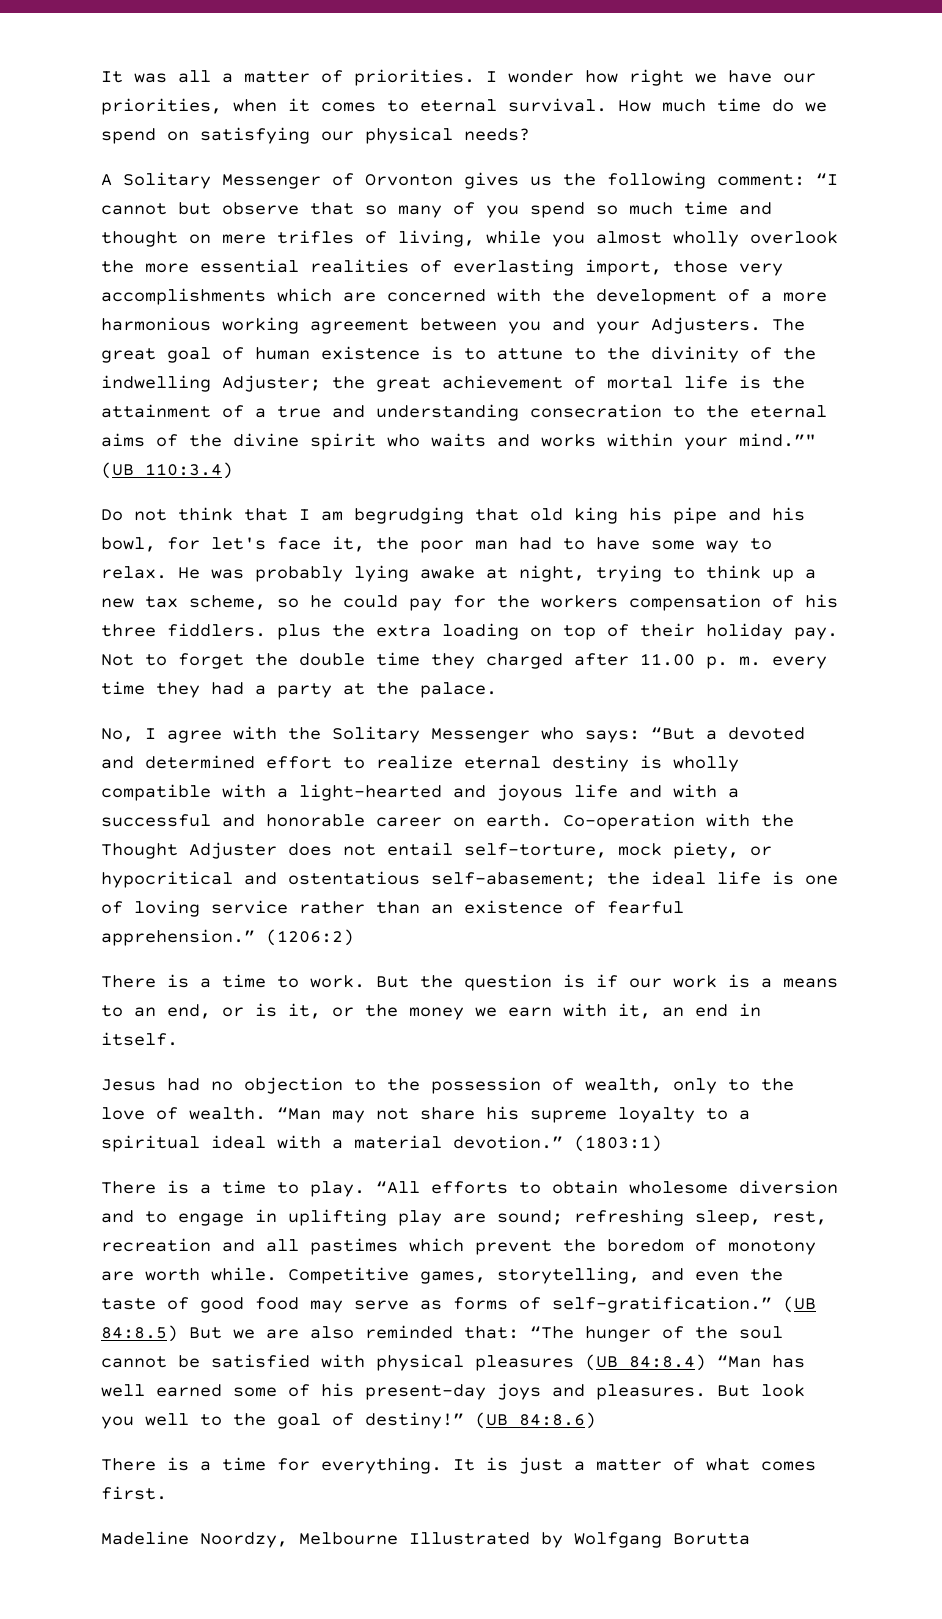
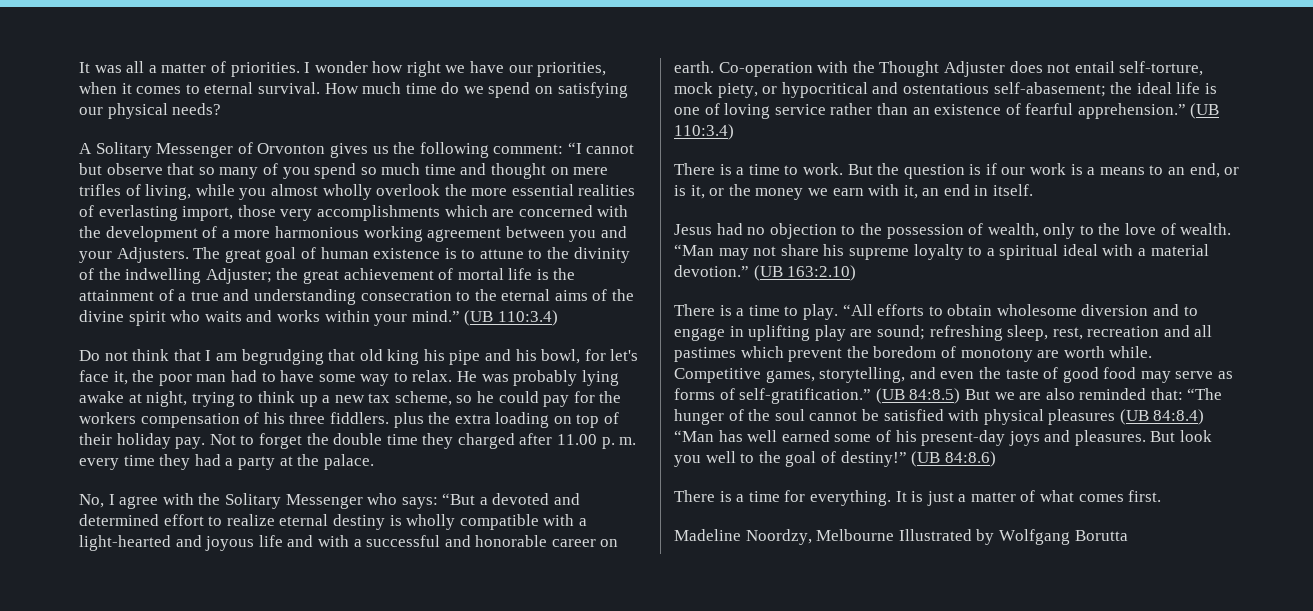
- The great goal of human existence is to attune to the divinity of the indwelling Adjuster; the great achievement of mortal life is the attainment of a true and understanding consecration to the eternal aims of the divine spirit who waits and works within your mind.”"
+ The great goal of human existence is to attune to the divinity of the indwelling Adjuster; the great achievement of mortal life is the attainment of a true and understanding consecration to the eternal aims of the divine spirit who waits and works within your mind.”
- Co-operation with the Thought Adjuster does not entail self-torture, mock piety, or hypocritical and ostentatious self-abasement; the ideal life is one of loving service rather than an existence of fearful apprehension.” (1206:2)
+ Co-operation with the Thought Adjuster does not entail self-torture, mock piety, or hypocritical and ostentatious self-abasement; the ideal life is one of loving service rather than an existence of fearful apprehension.” (UB 110:3.4)
- (1803:1)
+ (UB 163:2.10)

